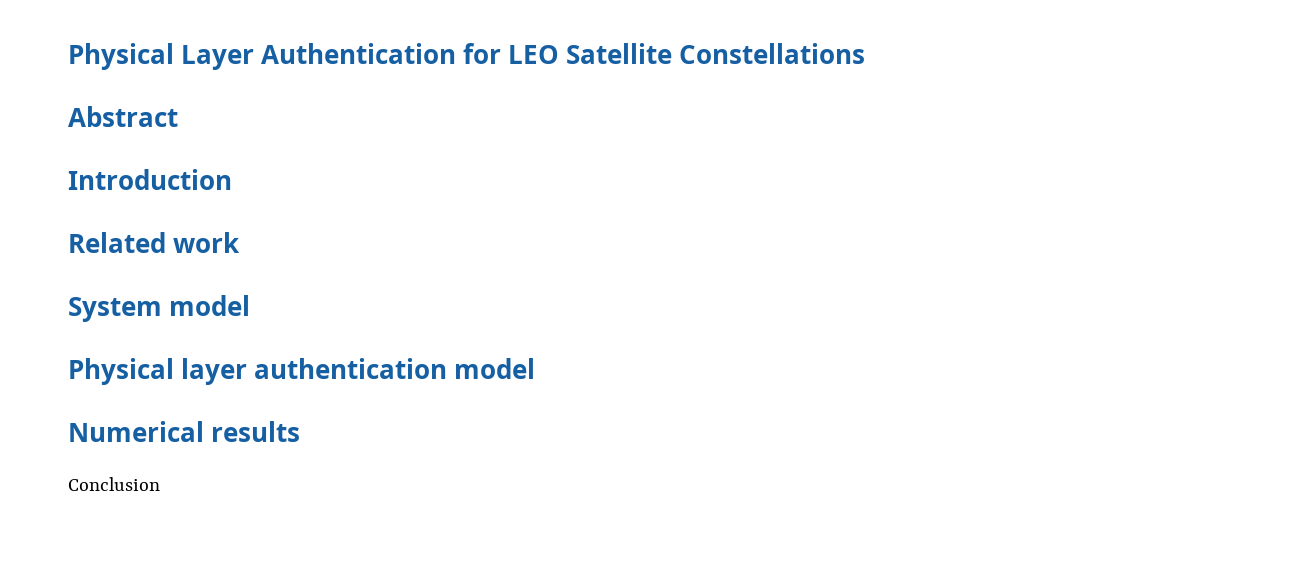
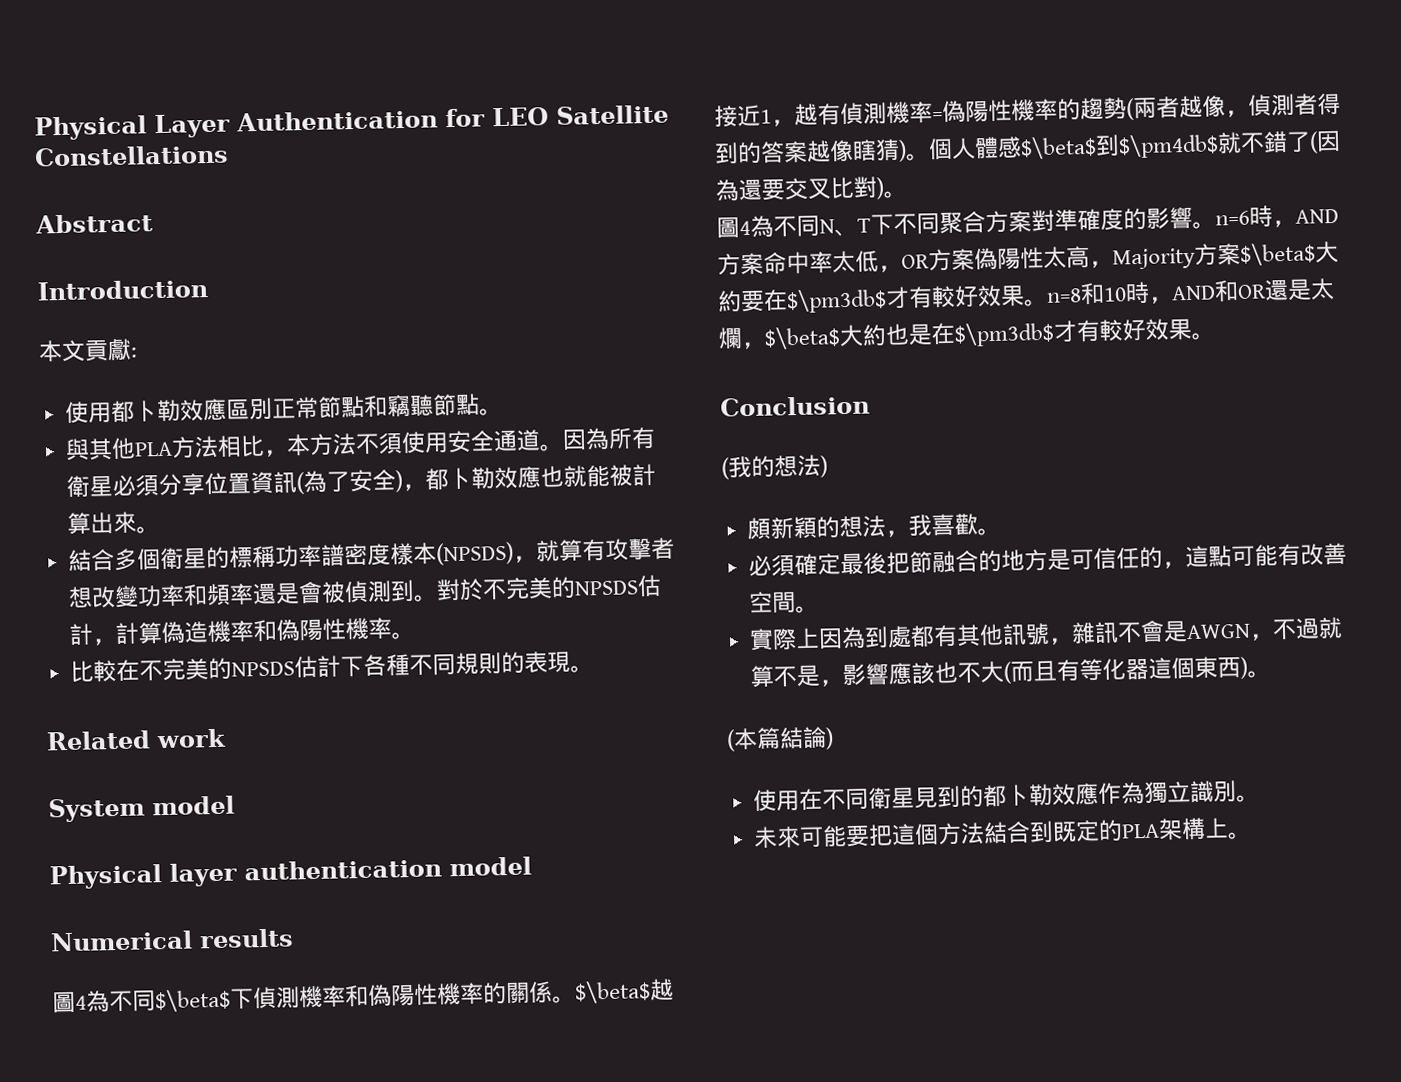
+ 本文貢獻:
+ 使用都卜勒效應區別正常節點和竊聽節點。
+ 與其他PLA方法相比，本方法不須使用安全通道。因為所有衛星必須分享位置資訊(為了安全)，都卜勒效應也就能被計算出來。
+ 結合多個衛星的標稱功率譜密度樣本(NPSDS)，就算有攻擊者想改變功率和頻率還是會被偵測到。對於不完美的NPSDS估計，計算偽造機率和偽陽性機率。
+ 比較在不完美的NPSDS估計下各種不同規則的表現。
+ 圖4為不同$\beta$下偵測機率和偽陽性機率的關係。$\beta$越接近1，越有偵測機率=偽陽性機率的趨勢(兩者越像，偵測者得到的答案越像瞎猜)。個人體感$\beta$到$\pm4db$就不錯了(因為還要交叉比對)。
+ 圖4為不同N、T下不同聚合方案對準確度的影響。n=6時，AND方案命中率太低，OR方案偽陽性太高，Majority方案$\beta$大約要在$\pm3db$才有較好效果。n=8和10時，AND和OR還是太爛，$\beta$大約也是在$\pm3db$才有較好效果。
  Conclusion
+ (我的想法)
+ 頗新穎的想法，我喜歡。
+ 必須確定最後把節融合的地方是可信任的，這點可能有改善空間。
+ 實際上因為到處都有其他訊號，雜訊不會是AWGN，不過就算不是，影響應該也不大(而且有等化器這個東西)。
+ (本篇結論)
+ 使用在不同衛星見到的都卜勒效應作為獨立識別。
+ 未來可能要把這個方法結合到既定的PLA架構上。

